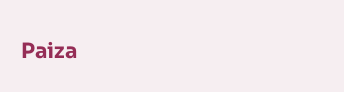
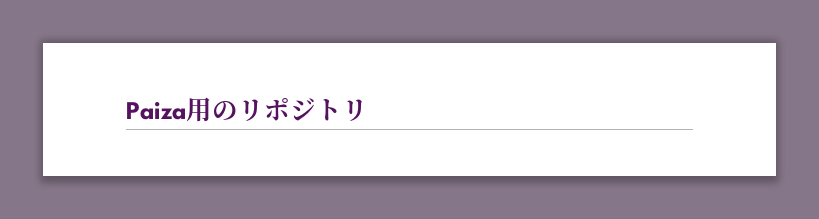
- Paiza
+ Paiza用のリポジトリ

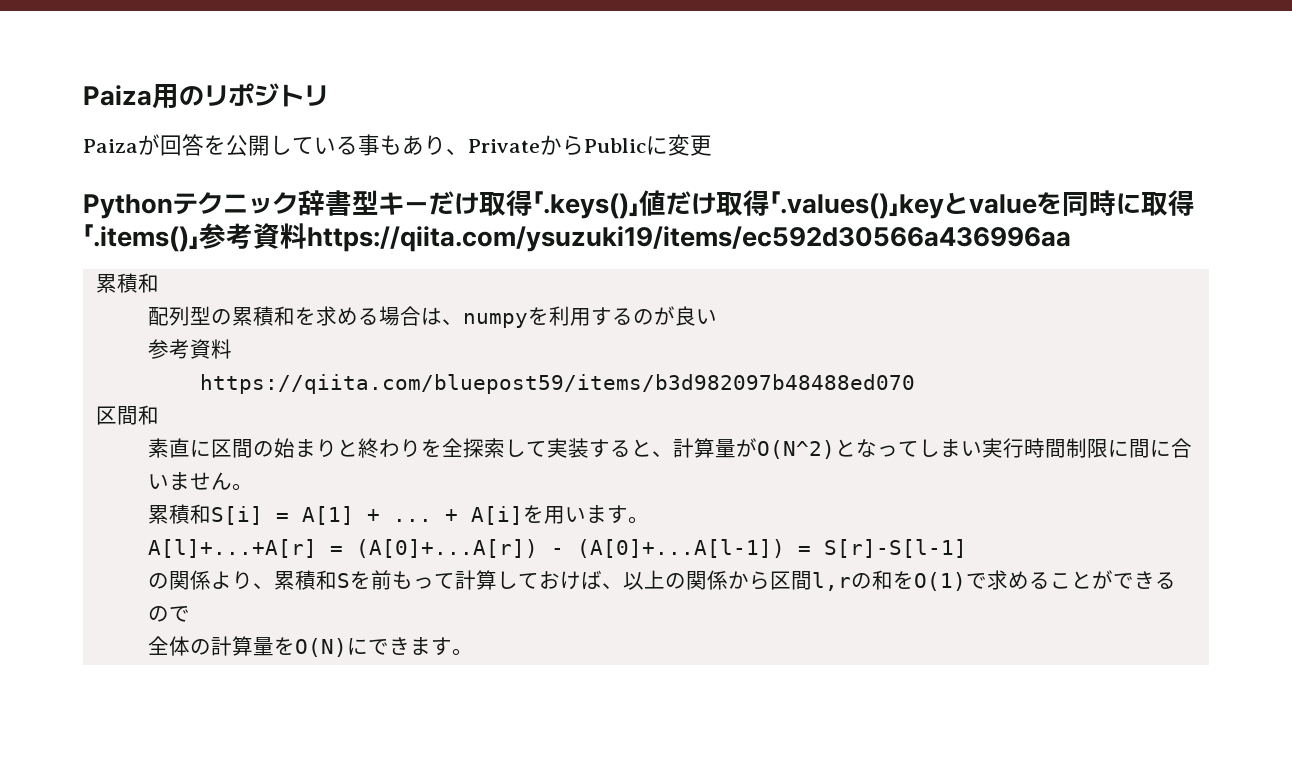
+ Paizaが回答を公開している事もあり、PrivateからPublicに変更
+ Pythonテクニック辞書型キーだけ取得「.keys()」値だけ取得「.values()」keyとvalueを同時に取得「.items()」参考資料https://qiita.com/ysuzuki19/items/ec592d30566a436996aa
+ 累積和
+ 配列型の累積和を求める場合は、numpyを利用するのが良い
+ 参考資料
+ https://qiita.com/bluepost59/items/b3d982097b48488ed070
+ 区間和
+ 素直に区間の始まりと終わりを全探索して実装すると、計算量がO(N^2)となってしまい実行時間制限に間に合いません。
+ 累積和S[i] = A[1] + ... + A[i]を用います。
+ A[l]+...+A[r] = (A[0]+...A[r]) - (A[0]+...A[l-1]) = S[r]-S[l-1]
+ の関係より、累積和Sを前もって計算しておけば、以上の関係から区間l,rの和をO(1)で求めることができるので
+ 全体の計算量をO(N)にできます。

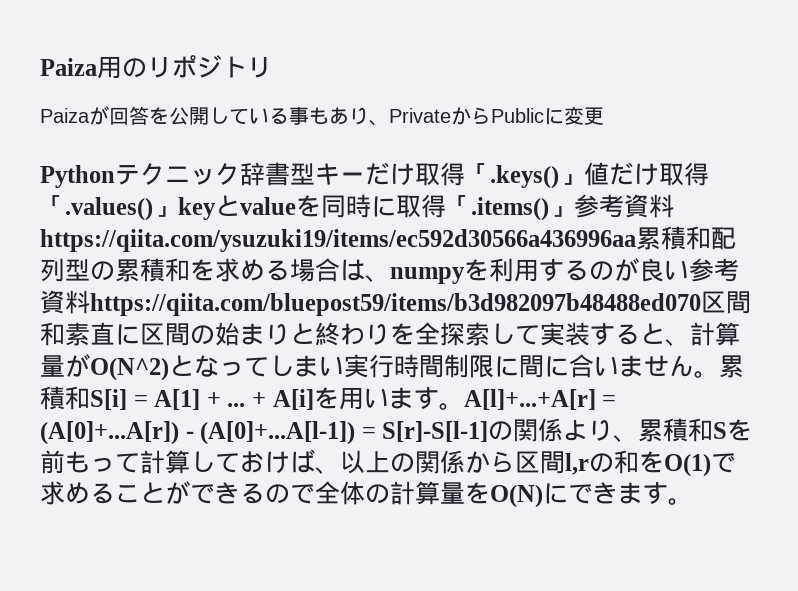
- Pythonテクニック辞書型キーだけ取得「.keys()」値だけ取得「.values()」keyとvalueを同時に取得「.items()」参考資料https://qiita.com/ysuzuki19/items/ec592d30566a436996aa
- 累積和
- 配列型の累積和を求める場合は、numpyを利用するのが良い
- 参考資料
- https://qiita.com/bluepost59/items/b3d982097b48488ed070
- 区間和
- 素直に区間の始まりと終わりを全探索して実装すると、計算量がO(N^2)となってしまい実行時間制限に間に合いません。
- 累積和S[i] = A[1] + ...
+ Pythonテクニック辞書型キーだけ取得「.keys()」値だけ取得「.values()」keyとvalueを同時に取得「.items()」参考資料https://qiita.com/ysuzuki19/items/ec592d30566a436996aa累積和配列型の累積和を求める場合は、numpyを利用するのが良い参考資料https://qiita.com/bluepost59/items/b3d982097b48488ed070区間和素直に区間の始まりと終わりを全探索して実装すると、計算量がO(N^2)となってしまい実行時間制限に間に合いません。累積和S[i] = A[1] + ...
- + A[i]を用います。
- A[l]+...+A[r] = (A[0]+...A[r]) - (A[0]+...A[l-1]) = S[r]-S[l-1]
- の関係より、累積和Sを前もって計算しておけば、以上の関係から区間l,rの和をO(1)で求めることができるので
- 全体の計算量をO(N)にできます。
+ + A[i]を用います。A[l]+...+A[r] = (A[0]+...A[r]) - (A[0]+...A[l-1]) = S[r]-S[l-1]の関係より、累積和Sを前もって計算しておけば、以上の関係から区間l,rの和をO(1)で求めることができるので全体の計算量をO(N)にできます。

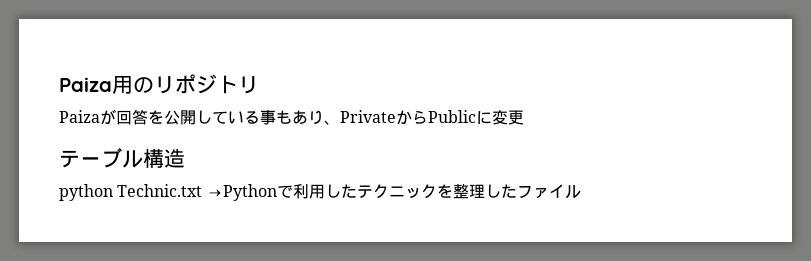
- Pythonテクニック辞書型キーだけ取得「.keys()」値だけ取得「.values()」keyとvalueを同時に取得「.items()」参考資料https://qiita.com/ysuzuki19/items/ec592d30566a436996aa累積和配列型の累積和を求める場合は、numpyを利用するのが良い参考資料https://qiita.com/bluepost59/items/b3d982097b48488ed070区間和素直に区間の始まりと終わりを全探索して実装すると、計算量がO(N^2)となってしまい実行時間制限に間に合いません。累積和S[i] = A[1] + ... + A[i]を用います。A[l]+...+A[r] = (A[0]+...A[r]) - (A[0]+...A[l-1]) = S[r]-S[l-1]の関係より、累積和Sを前もって計算しておけば、以上の関係から区間l,rの和をO(1)で求めることができるので全体の計算量をO(N)にできます。
+ テーブル構造
+ python Technic.txt →Pythonで利用したテクニックを整理したファイル

